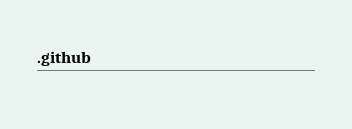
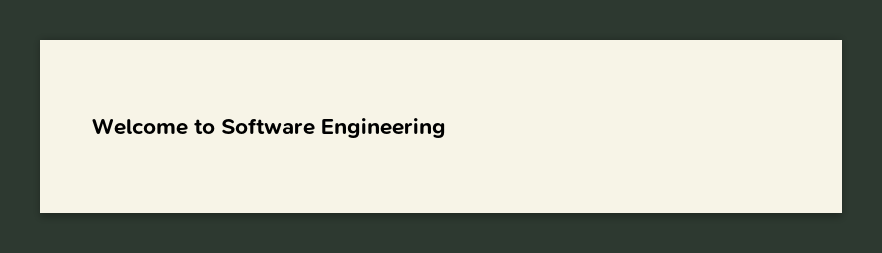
- .github
+ Welcome to Software Engineering

